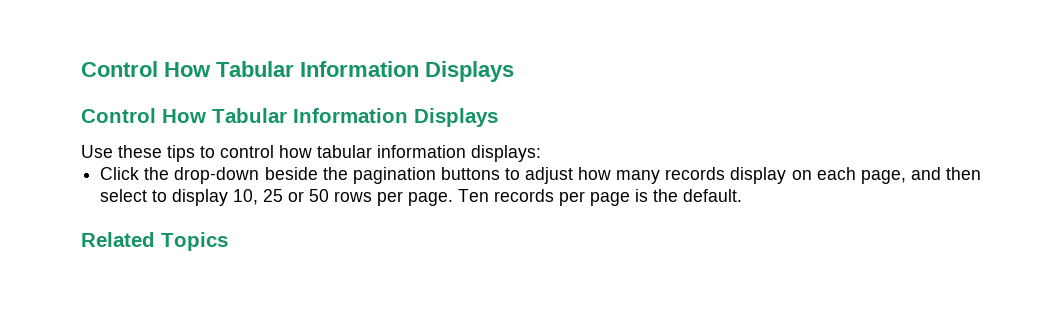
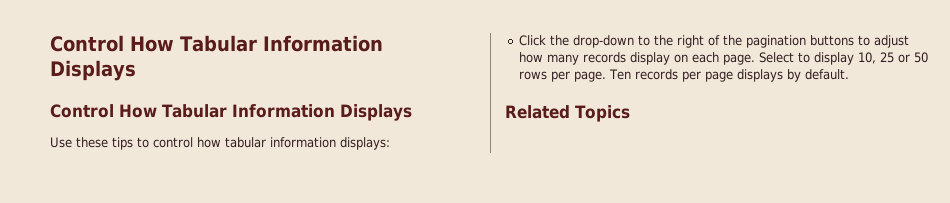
- Click the drop-down beside the pagination buttons to adjust how many records display on each page, and then select to display 10, 25 or 50 rows per page.
+ Click the drop-down to the right of the pagination buttons to adjust how many records display on each page. Select to display 10, 25 or 50 rows per page.
- Ten records per page is the default.
+ Ten records per page displays by default.

